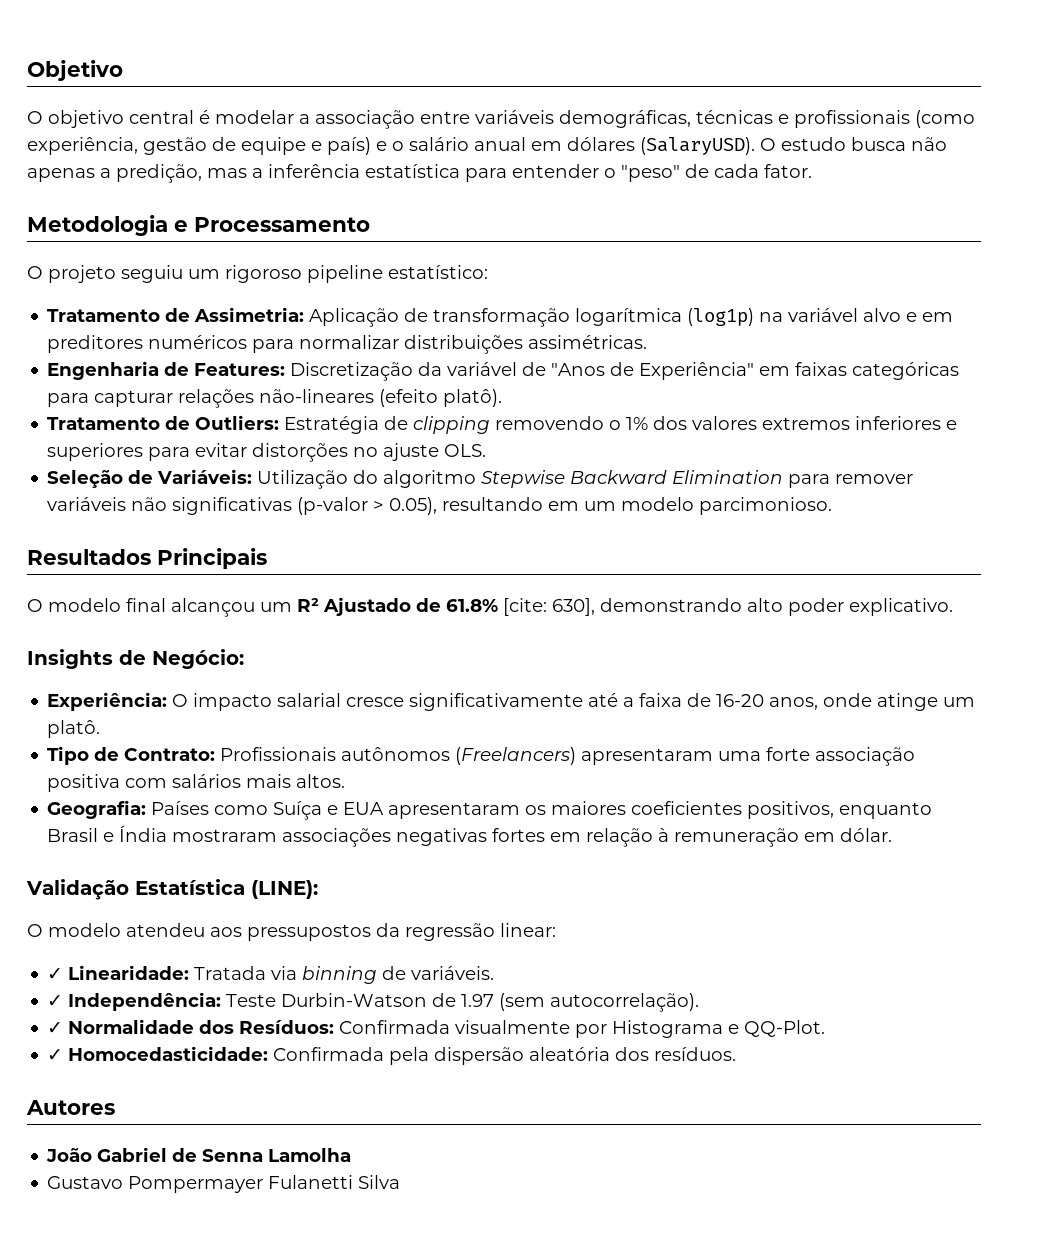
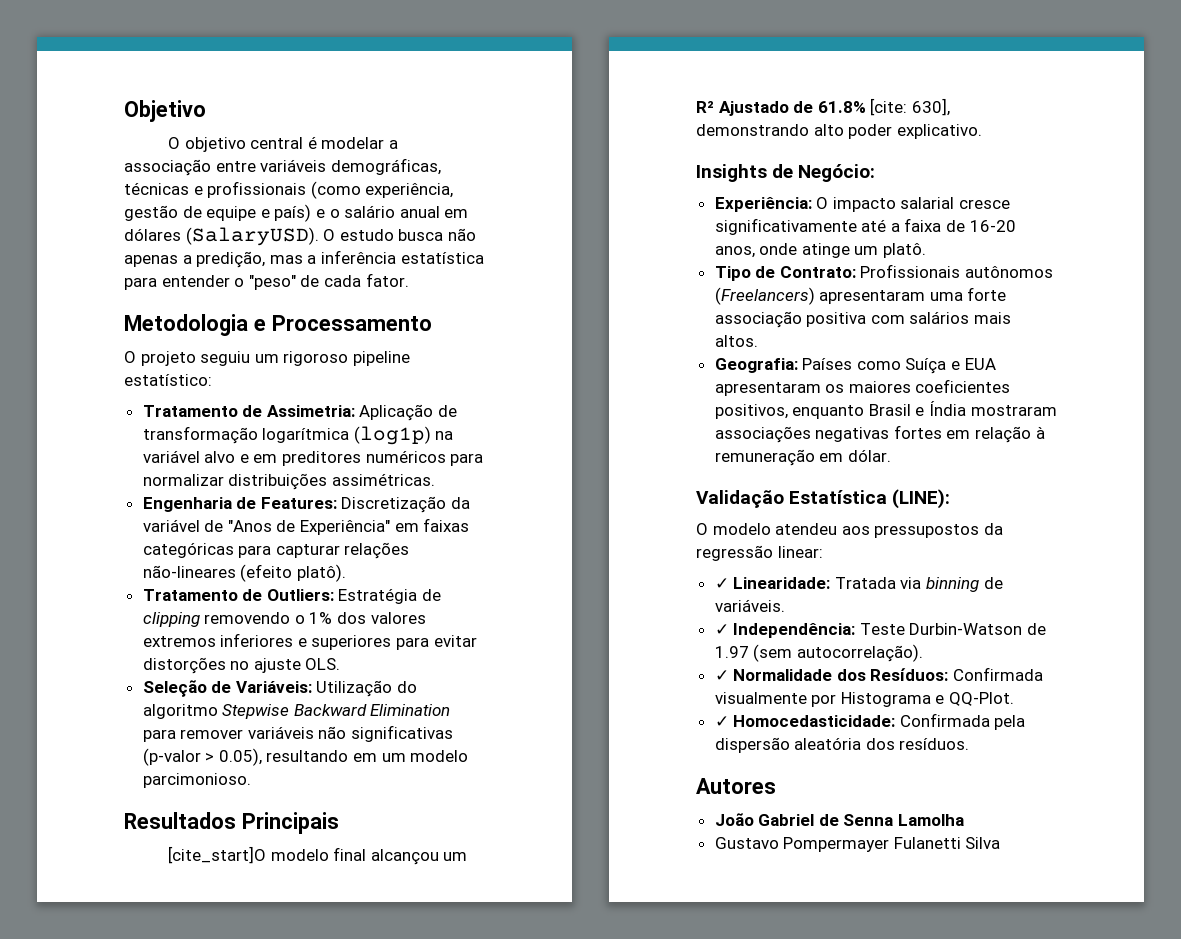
- O modelo final alcançou um R² Ajustado de 61.8% [cite: 630], demonstrando alto poder explicativo.
+ [cite_start]O modelo final alcançou um R² Ajustado de 61.8% [cite: 630], demonstrando alto poder explicativo.

